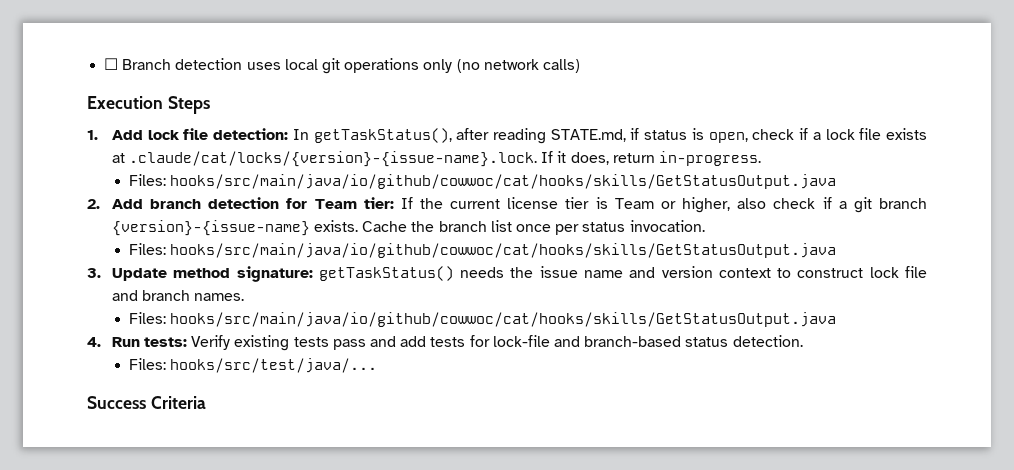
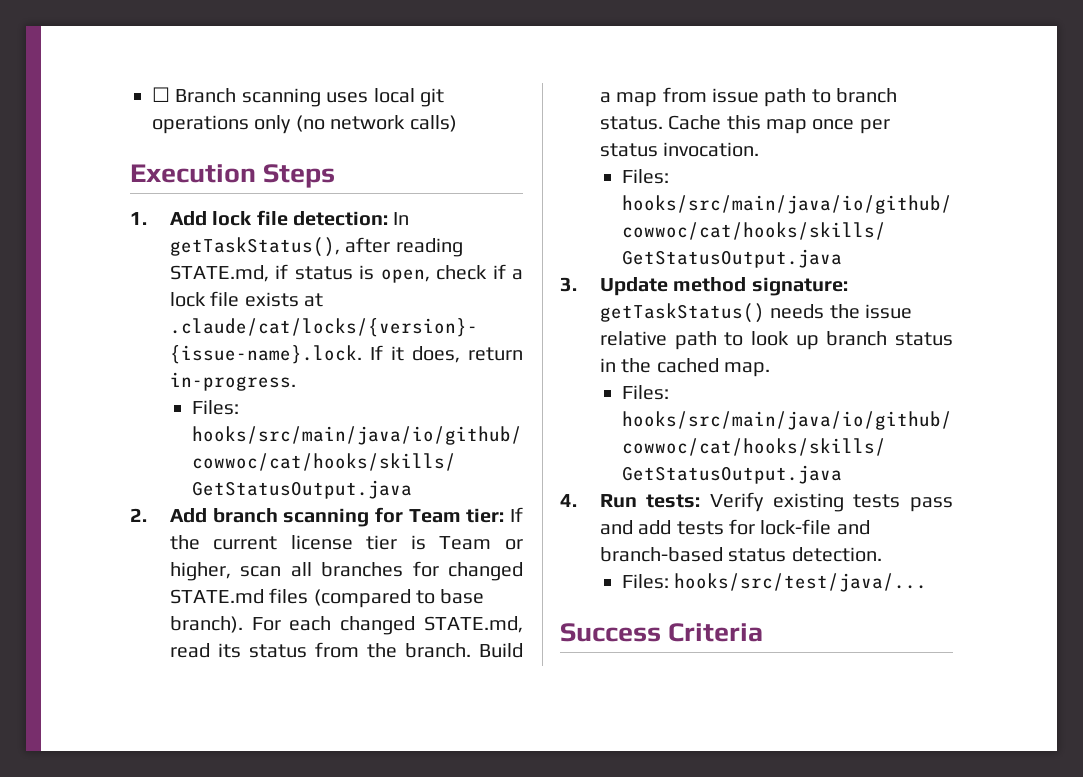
- ☐ Branch detection uses local git operations only (no network calls)
+ ☐ Branch scanning uses local git operations only (no network calls)
- 2. Add branch detection for Team tier: If the current license tier is Team or higher, also check if a git branch {version}-{issue-name} exists. Cache the branch list once per status invocation.
+ 2. Add branch scanning for Team tier: If the current license tier is Team or higher, scan all branches for changed STATE.md files (compared to base branch). For each changed STATE.md, read its status from the branch. Build a map from issue path to branch status. Cache this map once per status invocation.
- 3. Update method signature: getTaskStatus() needs the issue name and version context to construct lock file and branch names.
+ 3. Update method signature: getTaskStatus() needs the issue relative path to look up branch status in the cached map.

